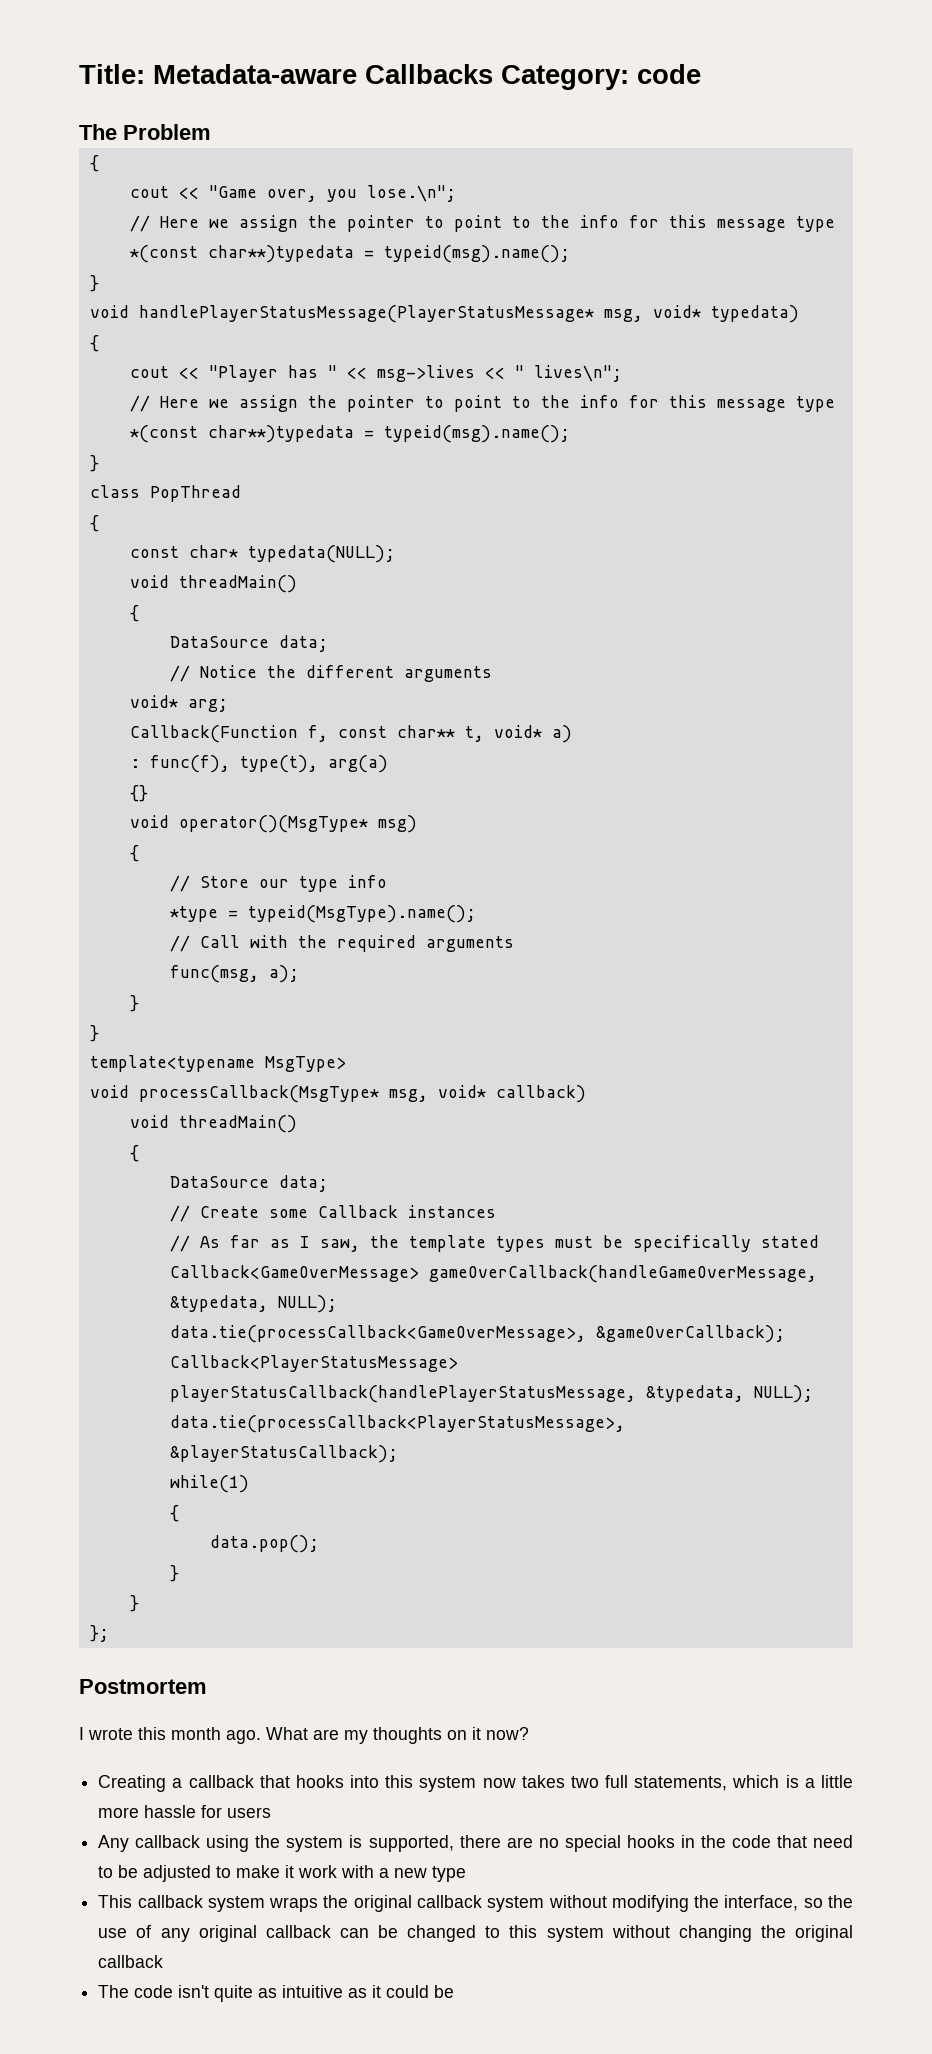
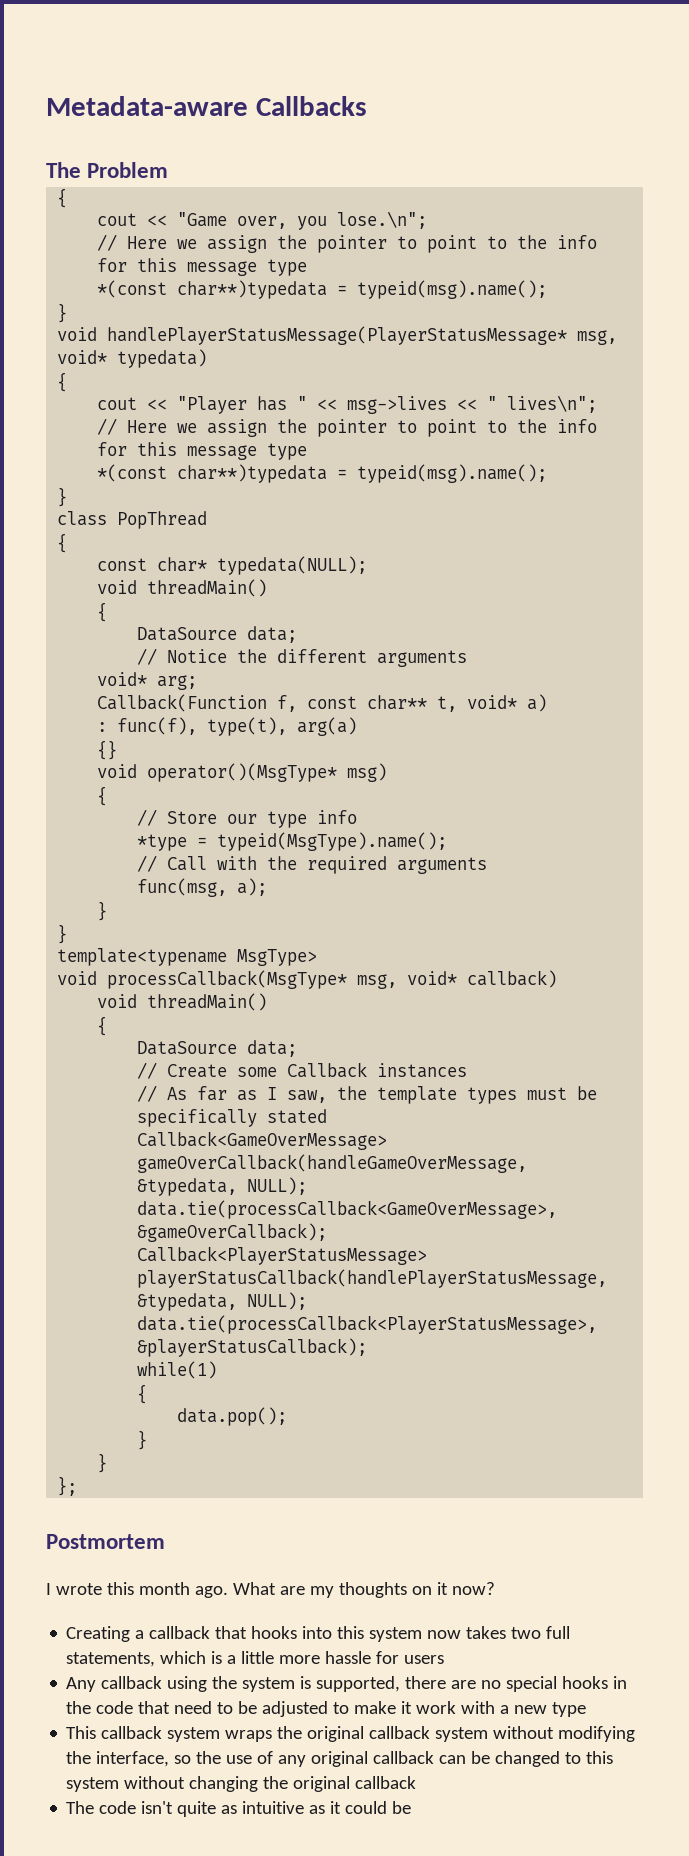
- Title: Metadata-aware Callbacks Category: code
+ Metadata-aware Callbacks

